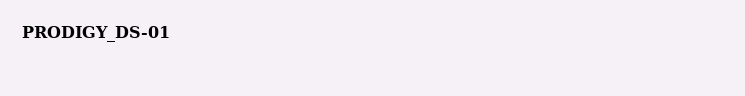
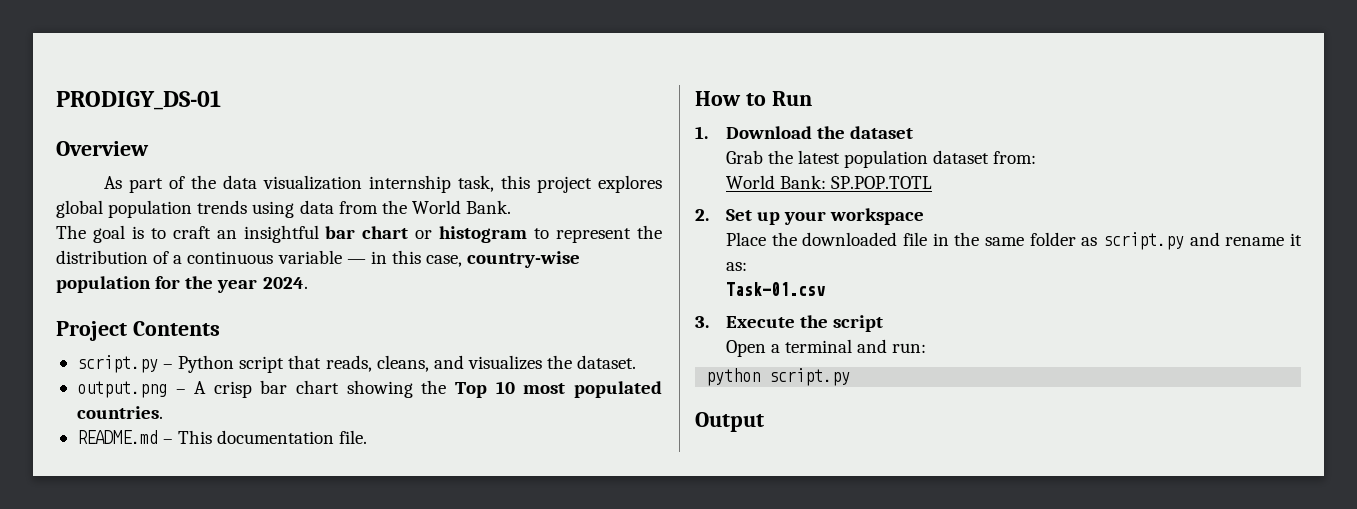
+ Overview
+ As part of the data visualization internship task, this project explores global population trends using data from the World Bank.
+ The goal is to craft an insightful bar chart or histogram to represent the distribution of a continuous variable — in this case, country-wise population for the year 2024.
+ Project Contents
+ script.py – Python script that reads, cleans, and visualizes the dataset.
+ output.png – A crisp bar chart showing the Top 10 most populated countries.
+ README.md – This documentation file.
+ How to Run
+ 1. Download the dataset
+ Grab the latest population dataset from:
+ World Bank: SP.POP.TOTL
+ 2. Set up your workspace
+ Place the downloaded file in the same folder as script.py and rename it as:
+ Task-01.csv
+ 3. Execute the script
+ Open a terminal and run:
+ python script.py
+ Output

